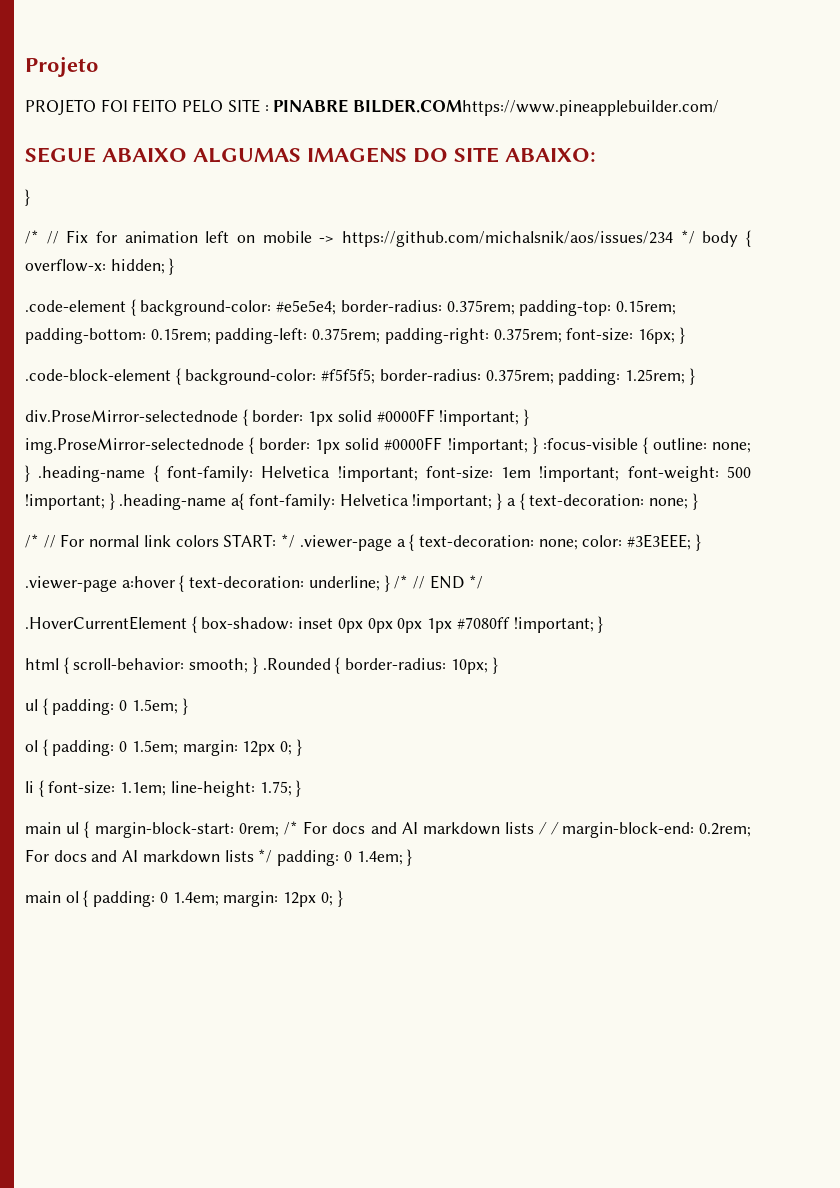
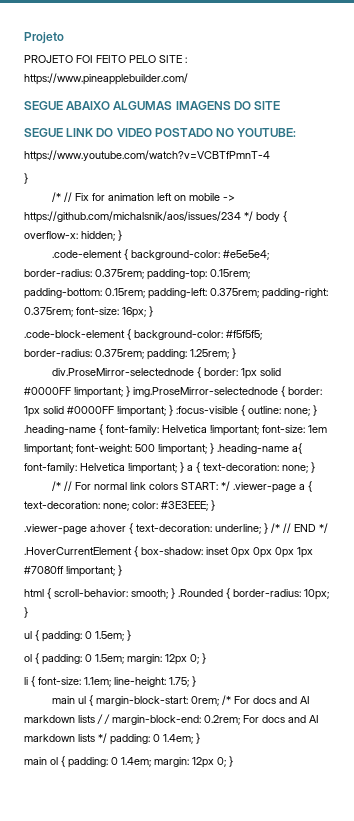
- PROJETO FOI FEITO PELO SITE : PINABRE BILDER.COMhttps://www.pineapplebuilder.com/
+ PROJETO FOI FEITO PELO SITE : https://www.pineapplebuilder.com/
- SEGUE ABAIXO ALGUMAS IMAGENS DO SITE ABAIXO:
+ SEGUE ABAIXO ALGUMAS IMAGENS DO SITE
+ SEGUE LINK DO VIDEO POSTADO NO YOUTUBE:
+ https://www.youtube.com/watch?v=VCBTfPmnT-4

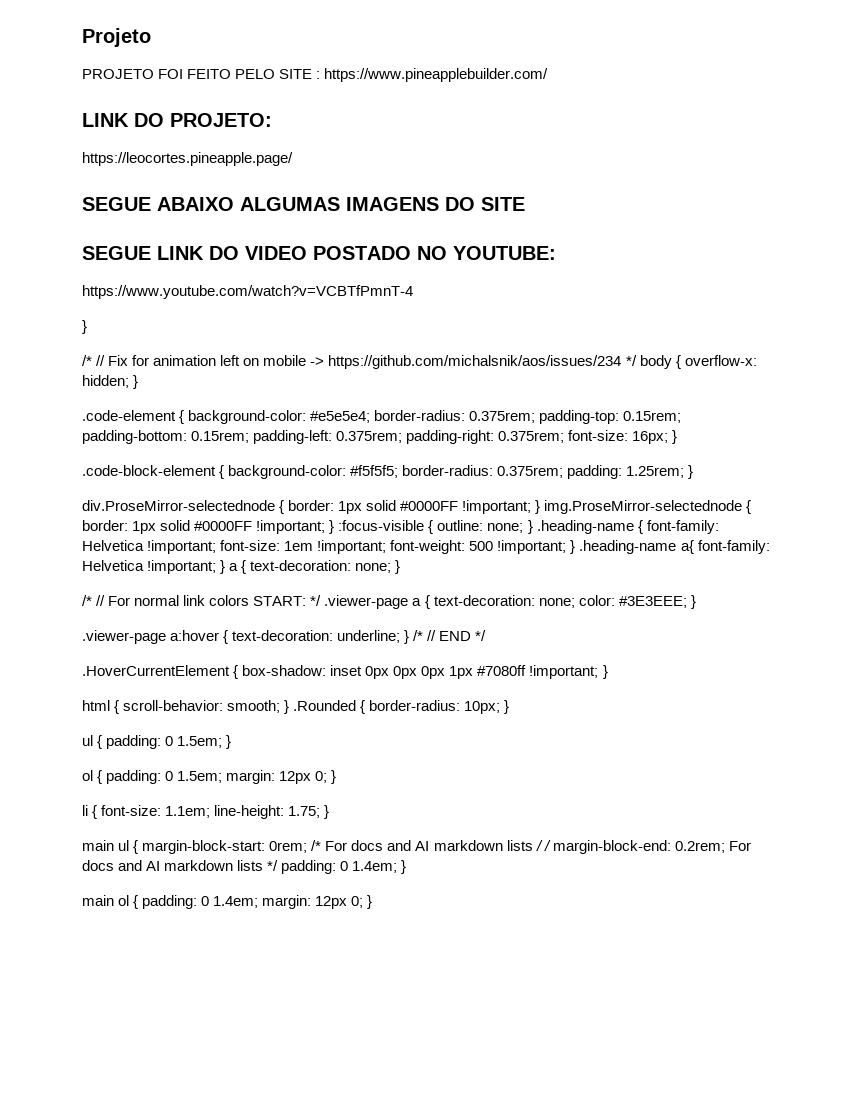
+ LINK DO PROJETO:
+ https://leocortes.pineapple.page/

